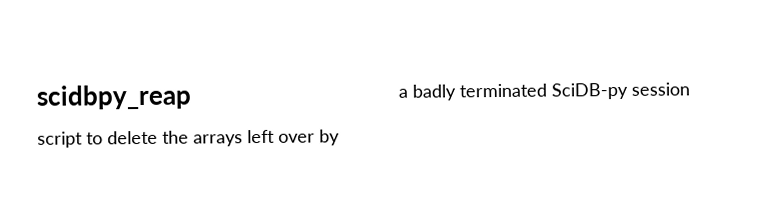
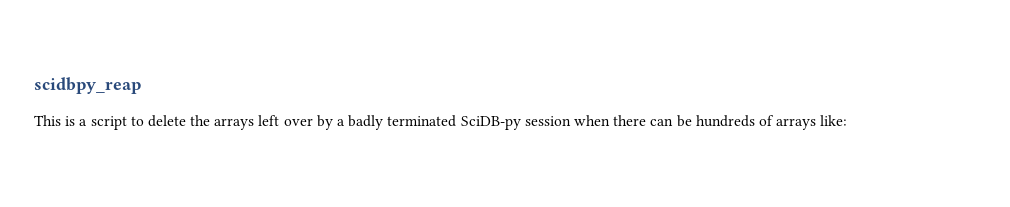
- script to delete the arrays left over by a badly terminated SciDB-py session
+ This is a script to delete the arrays left over by a badly terminated SciDB-py session when there can be hundreds of arrays like:

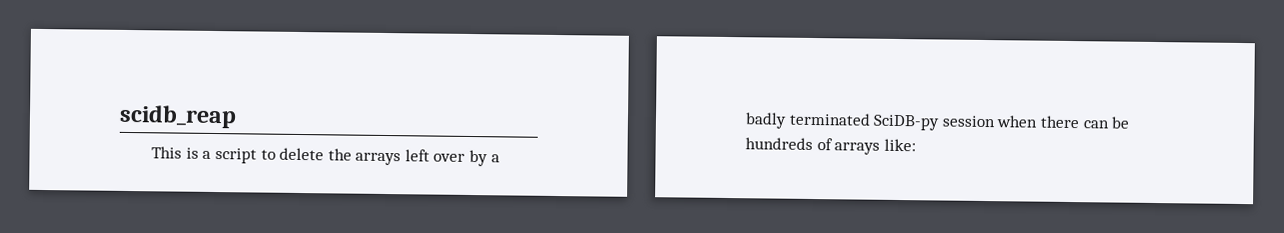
- scidbpy_reap
+ scidb_reap

